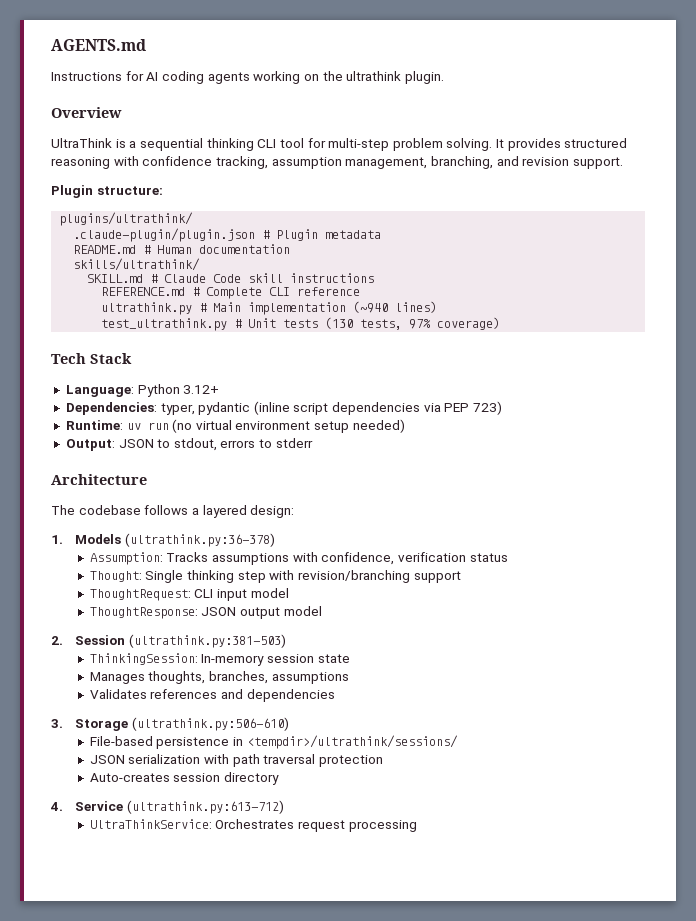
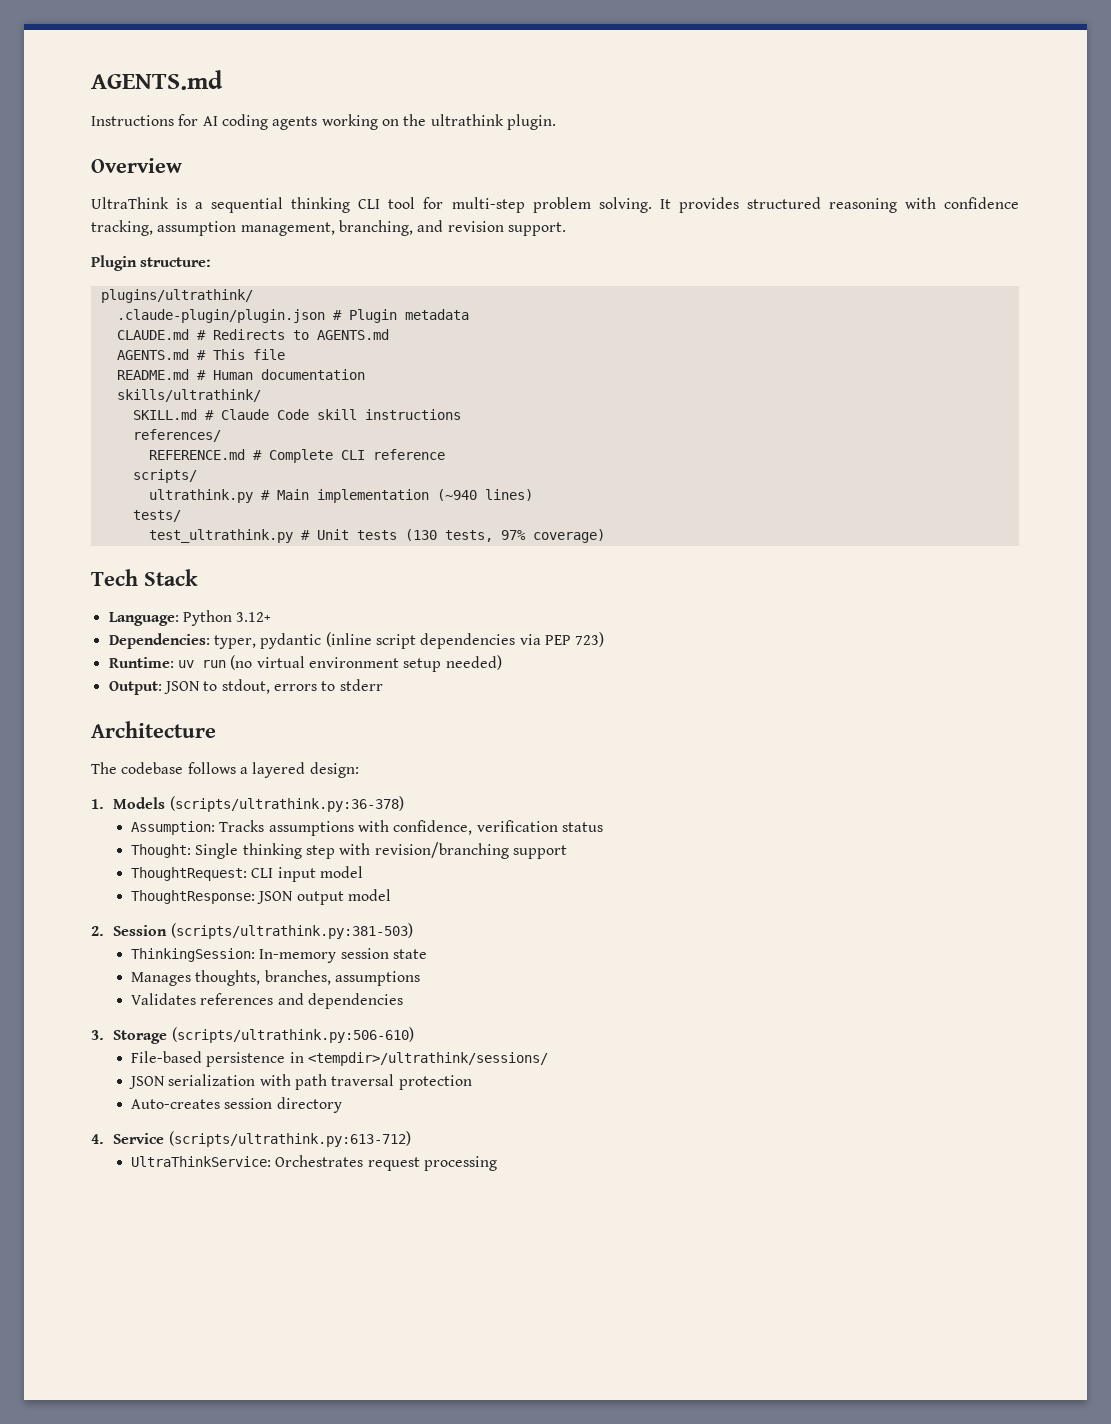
+ CLAUDE.md # Redirects to AGENTS.md
+ AGENTS.md # This file
+ references/
+ scripts/
+ tests/
- 1. Models (ultrathink.py:36-378)
+ 1. Models (scripts/ultrathink.py:36-378)
- 2. Session (ultrathink.py:381-503)
+ 2. Session (scripts/ultrathink.py:381-503)
- 3. Storage (ultrathink.py:506-610)
+ 3. Storage (scripts/ultrathink.py:506-610)
- 4. Service (ultrathink.py:613-712)
+ 4. Service (scripts/ultrathink.py:613-712)

